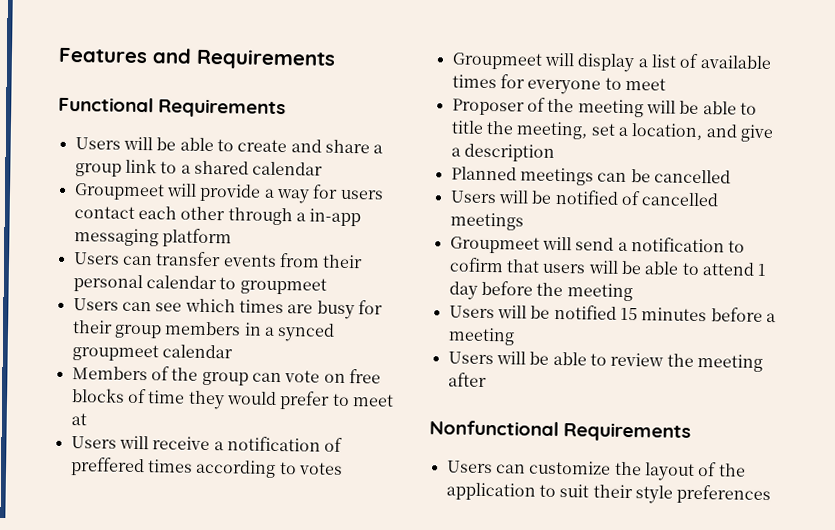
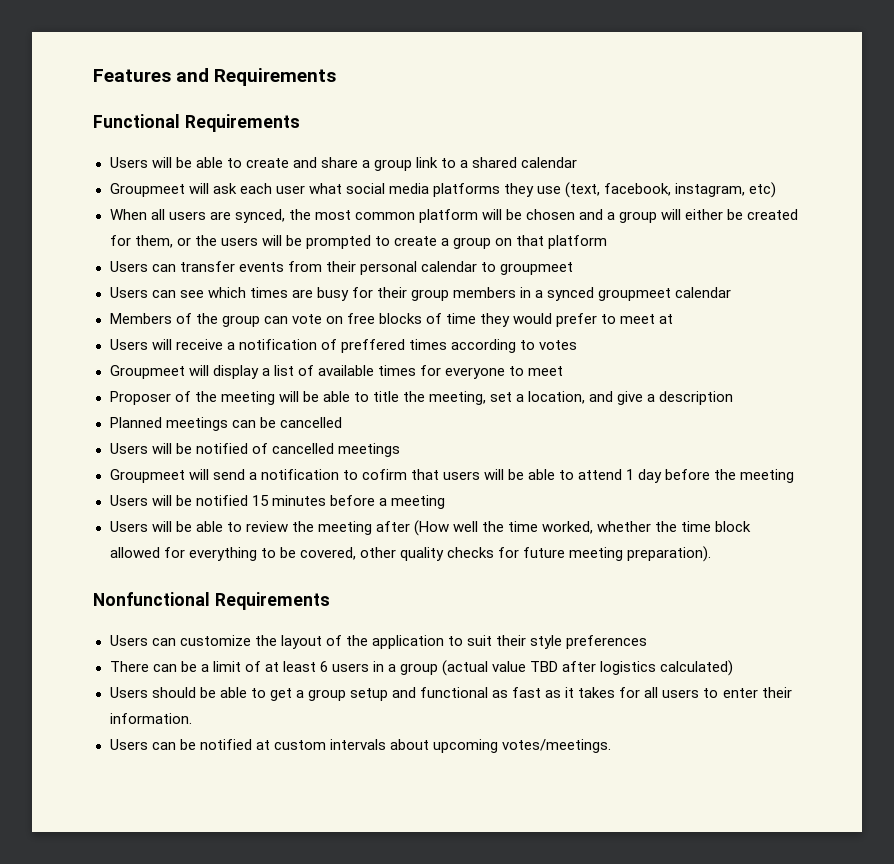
- Groupmeet will provide a way for users contact each other through a in-app messaging platform
+ Groupmeet will ask each user what social media platforms they use (text, facebook, instagram, etc)
+ When all users are synced, the most common platform will be chosen and a group will either be created for them, or the users will be prompted to create a group on that platform
- Users will be able to review the meeting after
+ Users will be able to review the meeting after (How well the time worked, whether the time block allowed for everything to be covered, other quality checks for future meeting preparation).
+ There can be a limit of at least 6 users in a group (actual value TBD after logistics calculated)
+ Users should be able to get a group setup and functional as fast as it takes for all users to enter their information.
+ Users can be notified at custom intervals about upcoming votes/meetings.

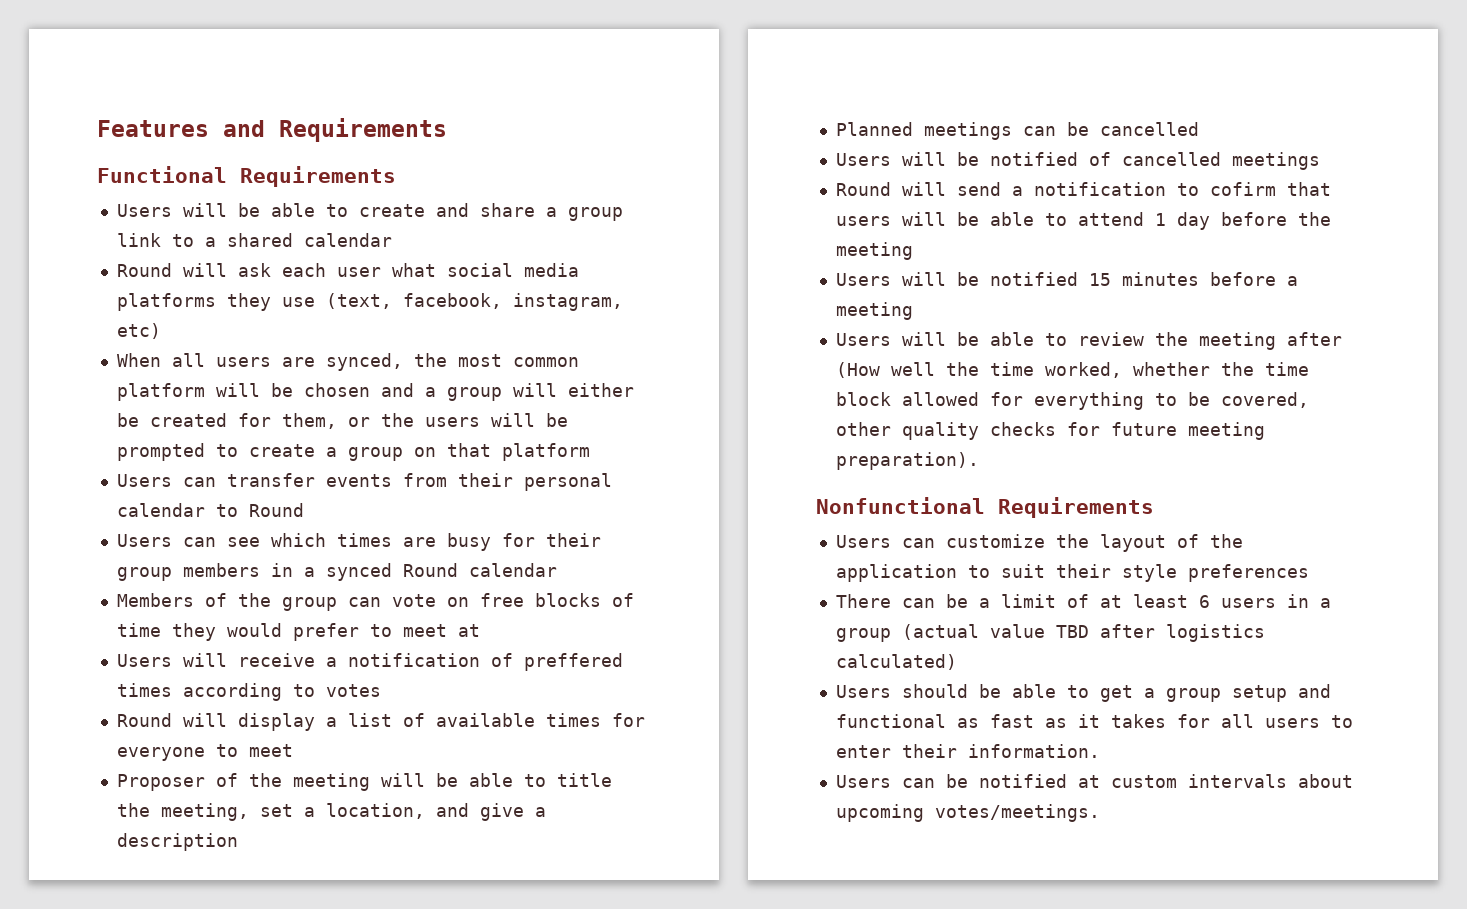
- Groupmeet will ask each user what social media platforms they use (text, facebook, instagram, etc)
+ Round will ask each user what social media platforms they use (text, facebook, instagram, etc)
- Users can transfer events from their personal calendar to groupmeet
+ Users can transfer events from their personal calendar to Round
- Users can see which times are busy for their group members in a synced groupmeet calendar
+ Users can see which times are busy for their group members in a synced Round calendar
- Groupmeet will display a list of available times for everyone to meet
+ Round will display a list of available times for everyone to meet
- Groupmeet will send a notification to cofirm that users will be able to attend 1 day before the meeting
+ Round will send a notification to cofirm that users will be able to attend 1 day before the meeting

